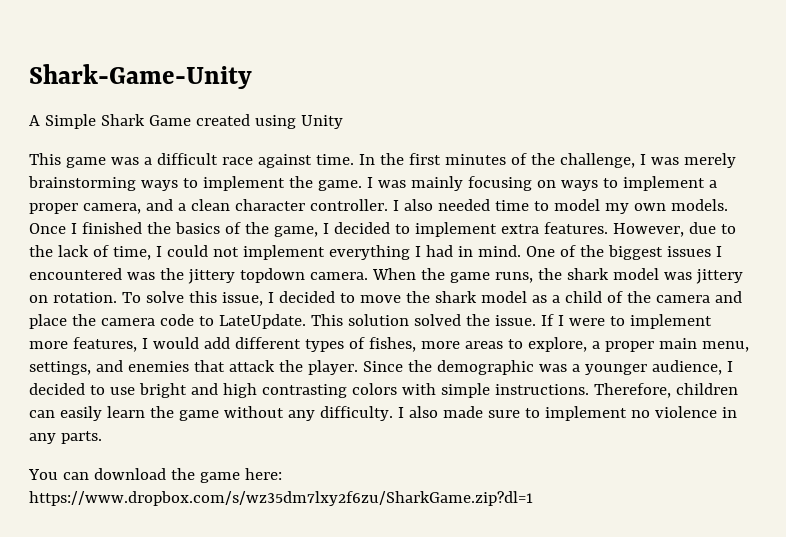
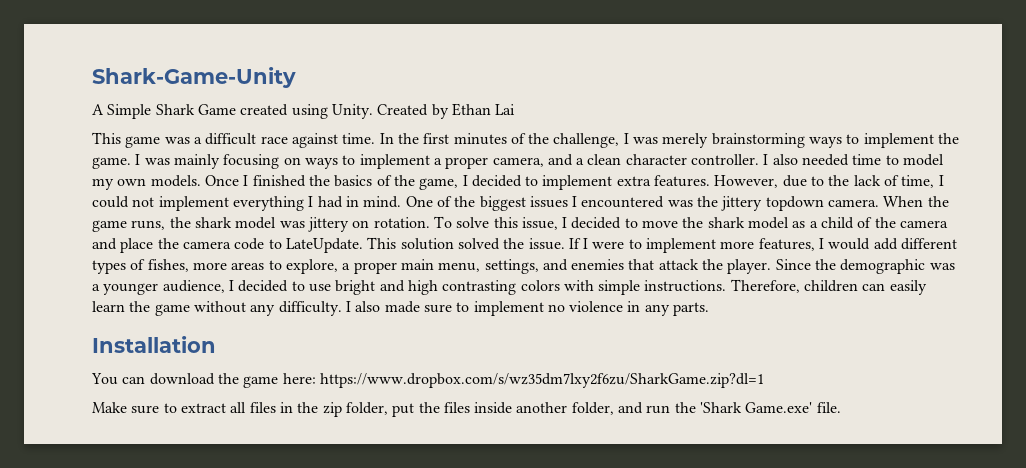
- A Simple Shark Game created using Unity
+ A Simple Shark Game created using Unity. Created by Ethan Lai
+ Installation
+ Make sure to extract all files in the zip folder, put the files inside another folder, and run the 'Shark Game.exe' file.

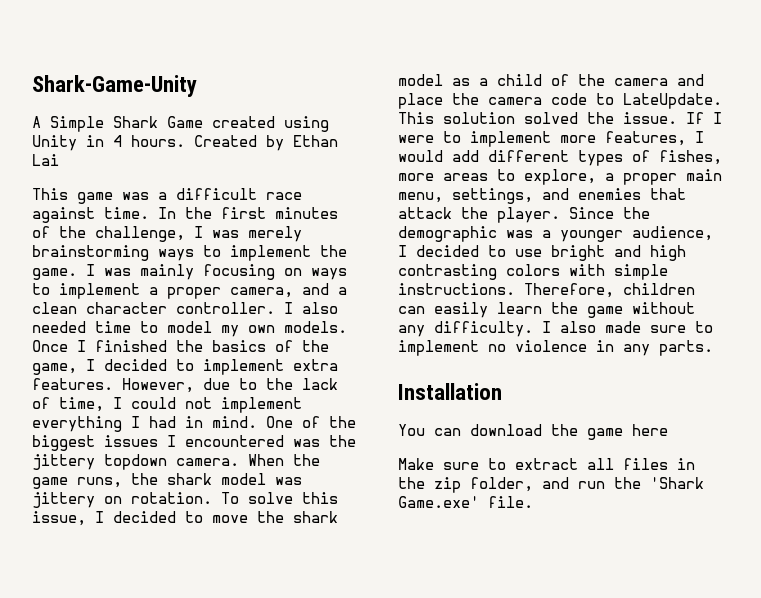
- A Simple Shark Game created using Unity.
+ A Simple Shark Game created using Unity in 4 hours.
- You can download the game here: https://www.dropbox.com/s/wz35dm7lxy2f6zu/SharkGame.zip?dl=1
+ You can download the game here
- Make sure to extract all files in the zip folder, put the files inside another folder, and run the 'Shark Game.exe' file.
+ Make sure to extract all files in the zip folder, and run the 'Shark Game.exe' file.

